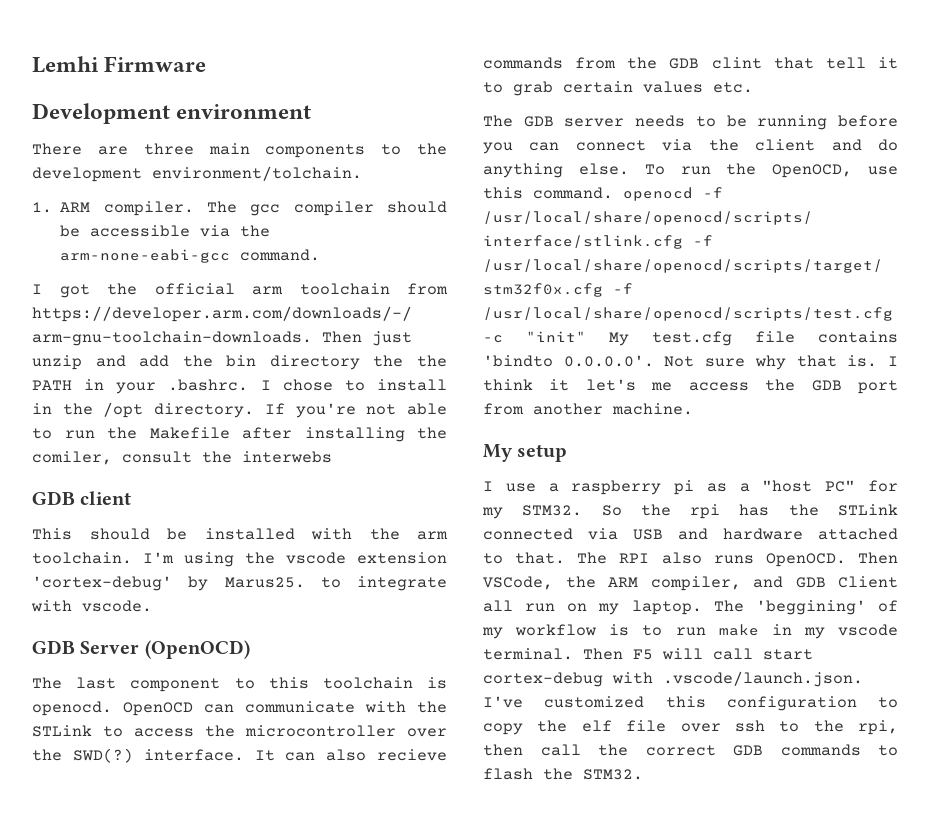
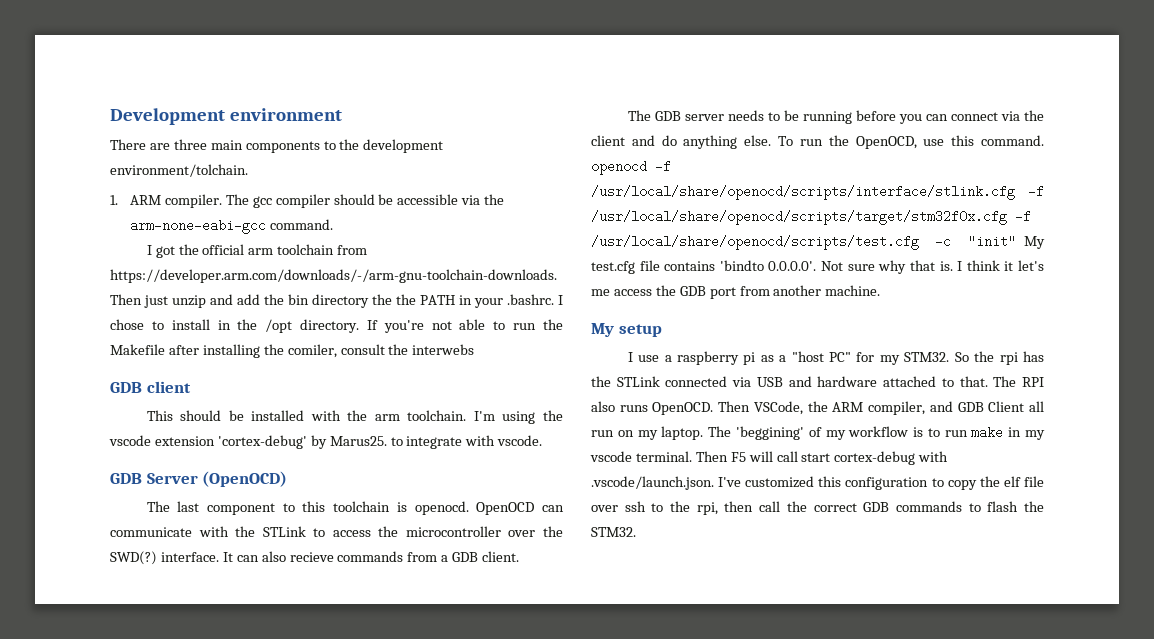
- Lemhi Firmware
- It can also recieve commands from the GDB clint that tell it to grab certain values etc.
+ It can also recieve commands from a GDB client.

